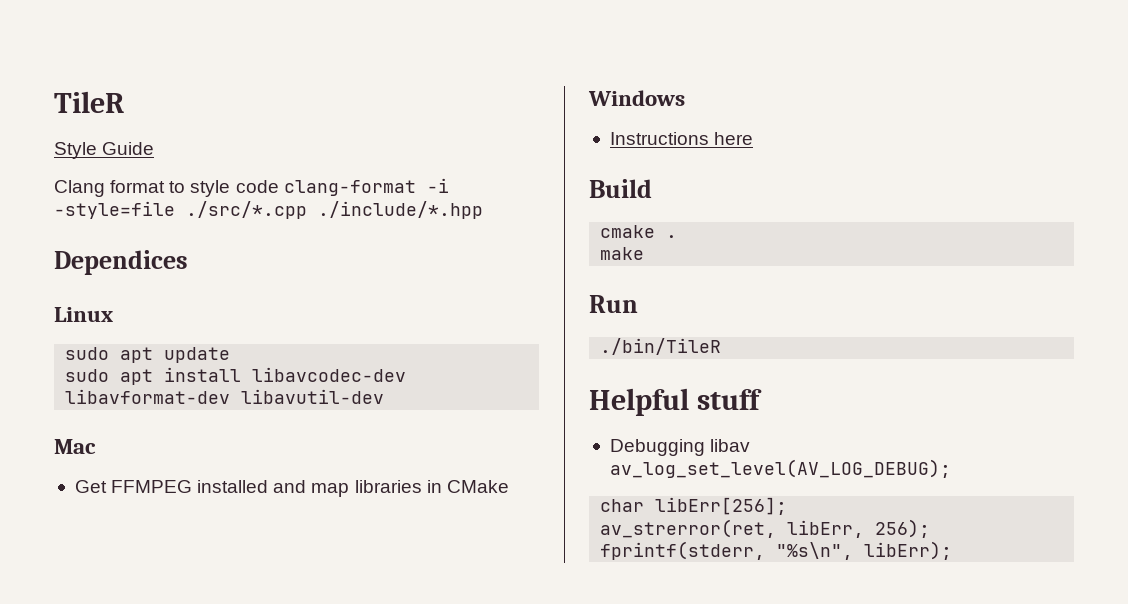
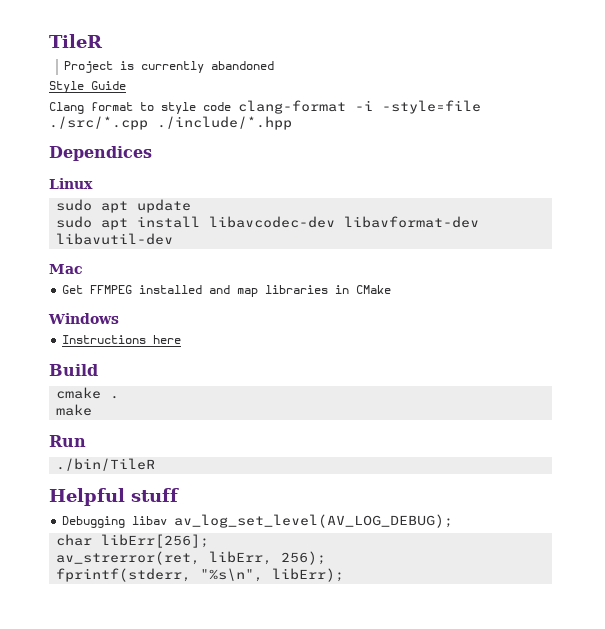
+ Project is currently abandoned

